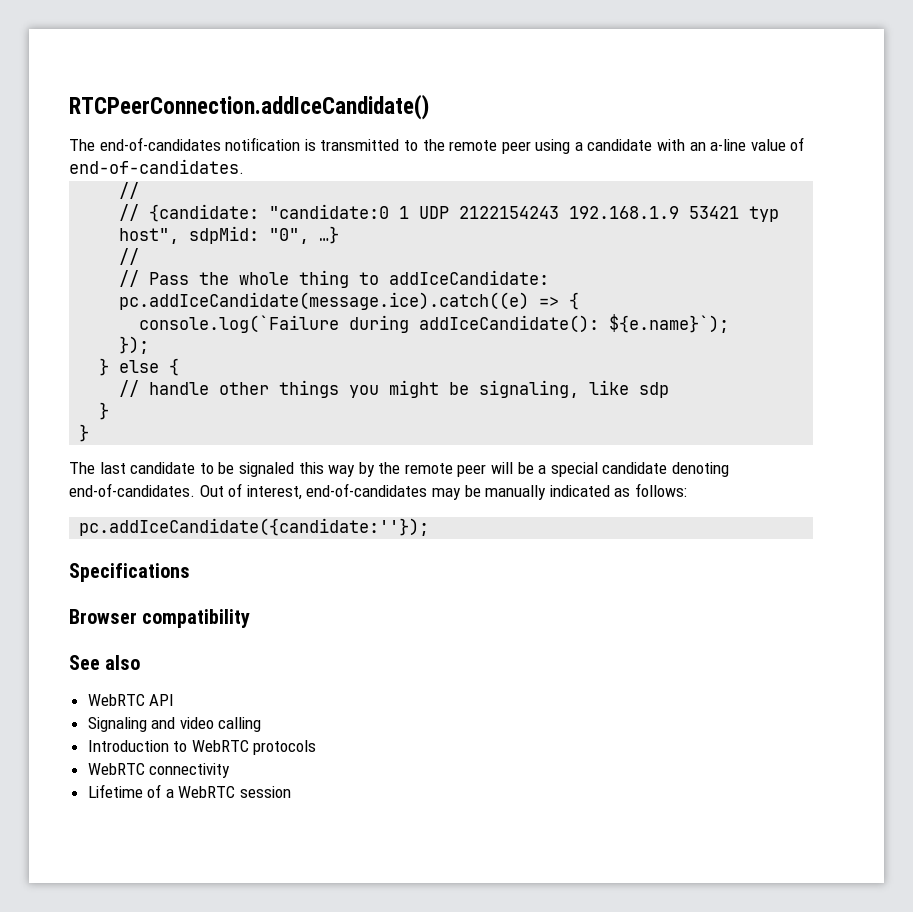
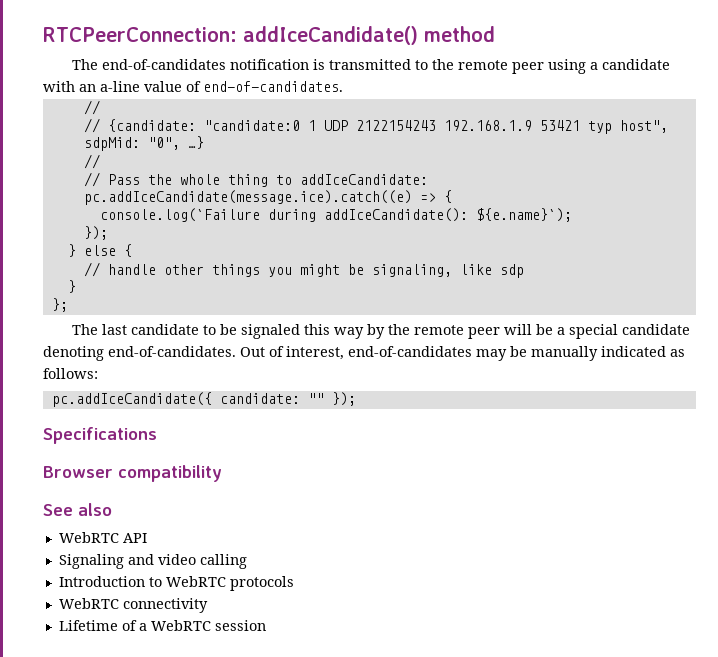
- RTCPeerConnection.addIceCandidate()
+ RTCPeerConnection: addIceCandidate() method
  // handle other things you might be signaling, like sdp
  }
- }
+ };
- pc.addIceCandidate({candidate:''});
+ pc.addIceCandidate({ candidate: "" });

